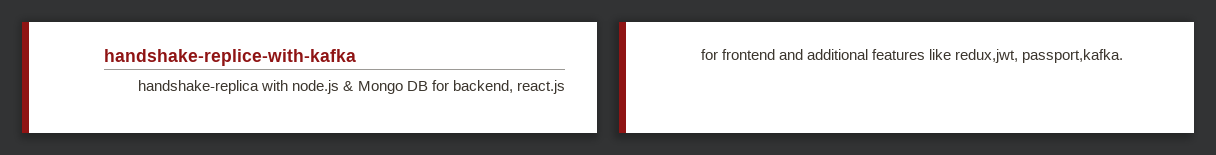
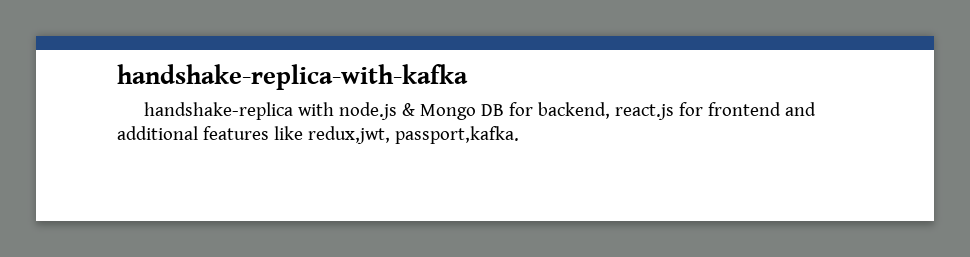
- handshake-replice-with-kafka
+ handshake-replica-with-kafka

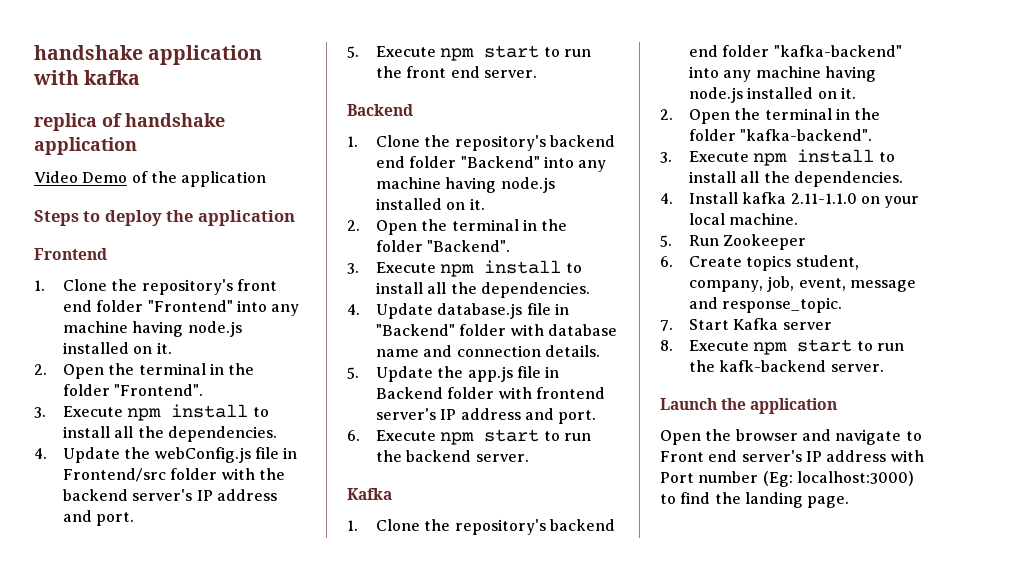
- handshake-replica-with-kafka
- handshake-replica with node.js & Mongo DB for backend, react.js for frontend and additional features like redux,jwt, passport,kafka.
+ handshake application with kafka
+ replica of handshake application
+ Video Demo of the application
+ Steps to deploy the application
+ Frontend
+ 1. Clone the repository's front end folder "Frontend" into any machine having node.js installed on it.
+ 2. Open the terminal in the folder "Frontend".
+ 3. Execute npm install to install all the dependencies.
+ 4. Update the webConfig.js file in Frontend/src folder with the backend server's IP address and port.
+ 5. Execute npm start to run the front end server.
+ Backend
+ 1. Clone the repository's backend end folder "Backend" into any machine having node.js installed on it.
+ 2. Open the terminal in the folder "Backend".
+ 3. Execute npm install to install all the dependencies.
+ 4. Update database.js file in "Backend" folder with database name and connection details.
+ 5. Update the app.js file in Backend folder with frontend server's IP address and port.
+ 6. Execute npm start to run the backend server.
+ Kafka
+ 1. Clone the repository's backend end folder "kafka-backend" into any machine having node.js installed on it.
+ 2. Open the terminal in the folder "kafka-backend".
+ 3. Execute npm install to install all the dependencies.
+ 4. Install kafka 2.11-1.1.0 on your local machine.
+ 5. Run Zookeeper
+ 6. Create topics student, company, job, event, message and response_topic.
+ 7. Start Kafka server
+ 8. Execute npm start to run the kafk-backend server.
+ Launch the application
+ Open the browser and navigate to Front end server's IP address with Port number (Eg: localhost:3000) to find the landing page.

